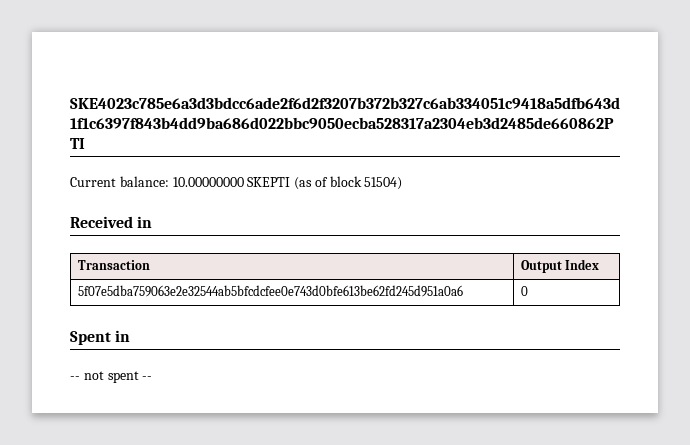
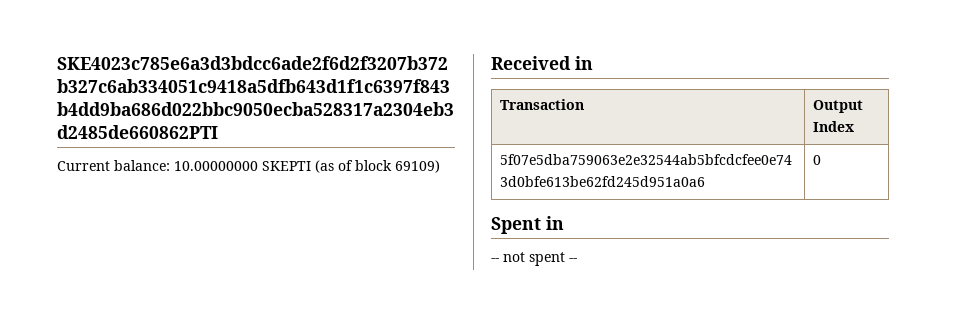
- Current balance: 10.00000000 SKEPTI (as of block 51504)
+ Current balance: 10.00000000 SKEPTI (as of block 69109)

